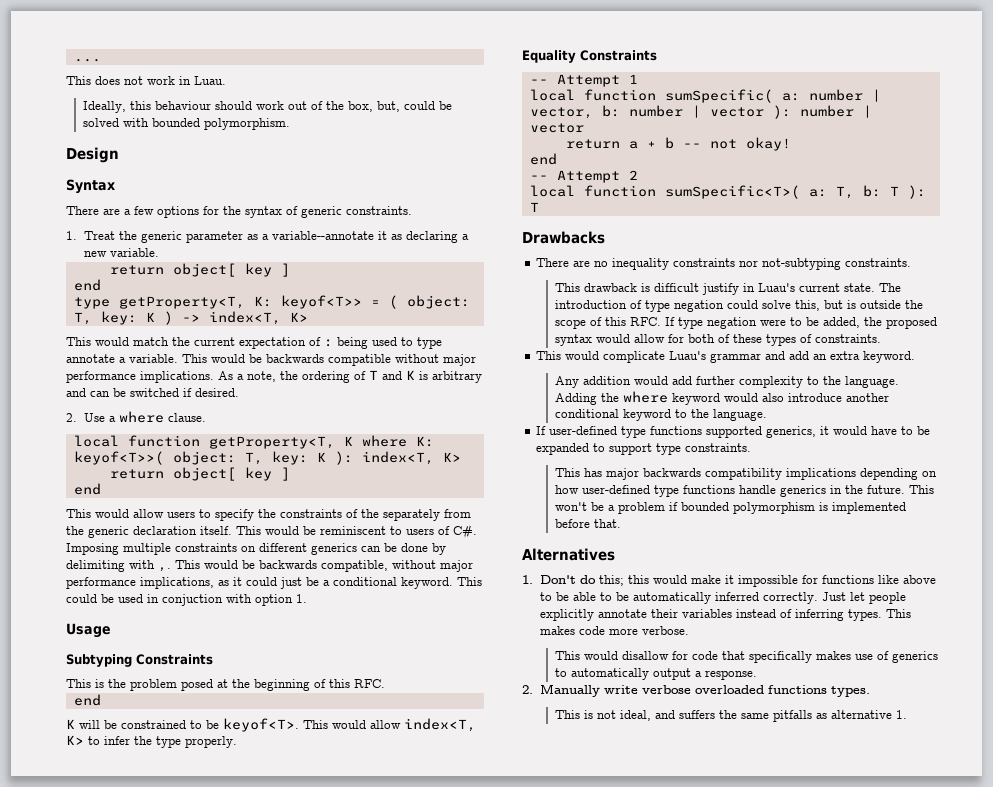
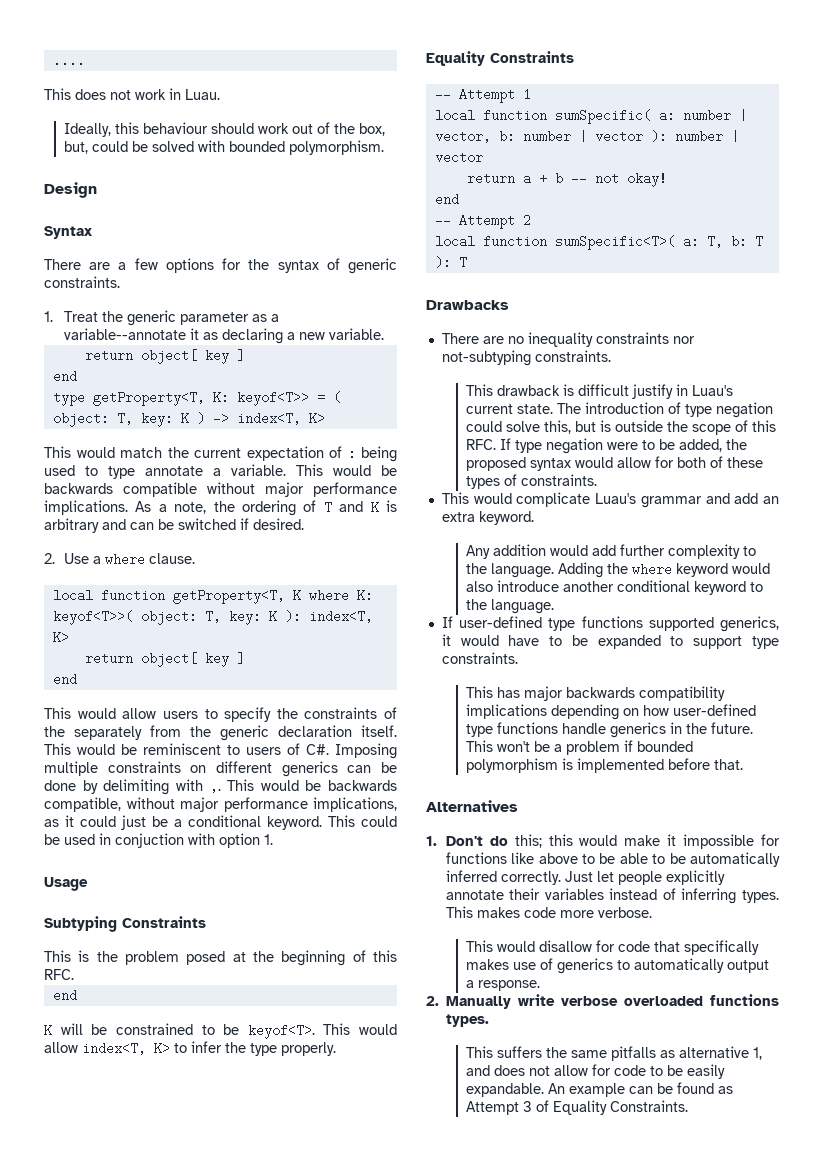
- ...
+ ....
- This is not ideal, and suffers the same pitfalls as alternative 1.
+ This suffers the same pitfalls as alternative 1, and does not allow for code to be easily expandable. An example can be found as Attempt 3 of Equality Constraints.

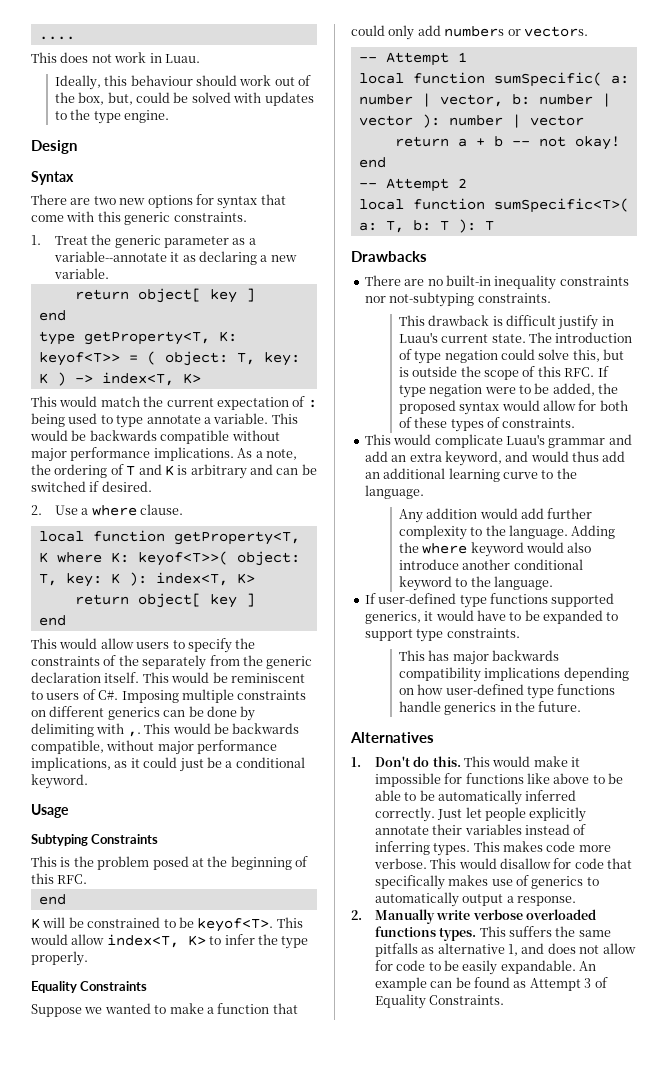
- Ideally, this behaviour should work out of the box, but, could be solved with bounded polymorphism.
+ Ideally, this behaviour should work out of the box, but, could be solved with updates to the type engine.
- There are a few options for the syntax of generic constraints.
+ There are two new options for syntax that come with this generic constraints.
- This could be used in conjuction with option 1.
+ Suppose we wanted to make a function that could only add numbers or vectors.
- There are no inequality constraints nor not-subtyping constraints.
+ There are no built-in inequality constraints nor not-subtyping constraints.
- This would complicate Luau's grammar and add an extra keyword.
+ This would complicate Luau's grammar and add an extra keyword, and would thus add an additional learning curve to the language.
- This won't be a problem if bounded polymorphism is implemented before that.
- 1. Don't do this; this would make it impossible for functions like above to be able to be automatically inferred correctly.
+ 1. Don't do this. This would make it impossible for functions like above to be able to be automatically inferred correctly.
- This makes code more verbose.
- This would disallow for code that specifically makes use of generics to automatically output a response.
+ This makes code more verbose. This would disallow for code that specifically makes use of generics to automatically output a response.
- 2. Manually write verbose overloaded functions types.
- This suffers the same pitfalls as alternative 1, and does not allow for code to be easily expandable.
+ 2. Manually write verbose overloaded functions types. This suffers the same pitfalls as alternative 1, and does not allow for code to be easily expandable.

